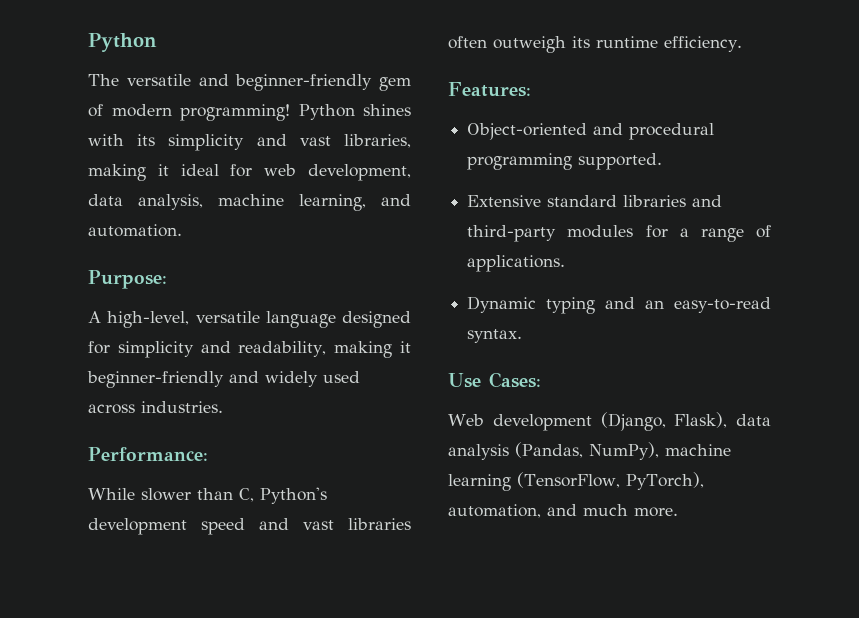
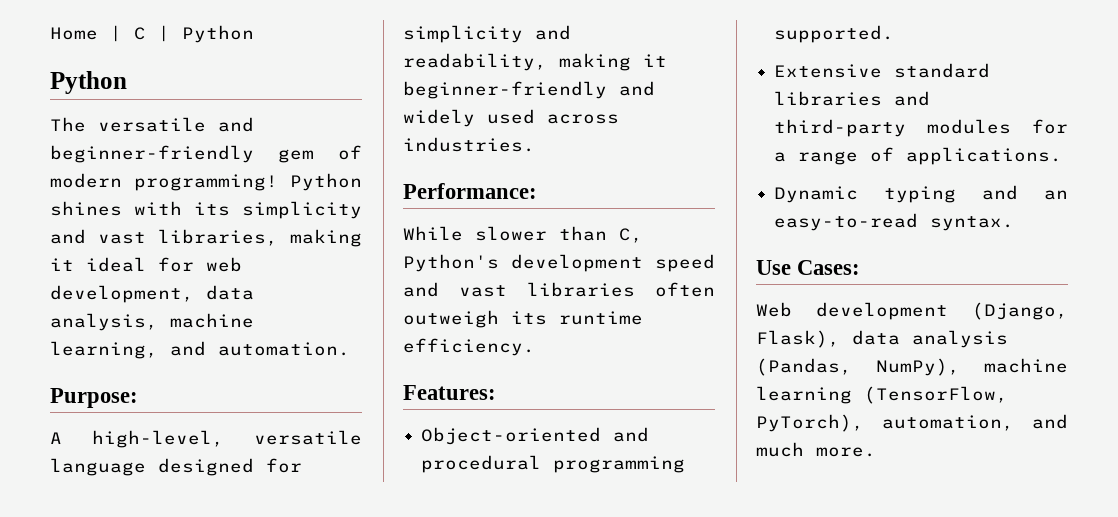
+ Home | C | Python

